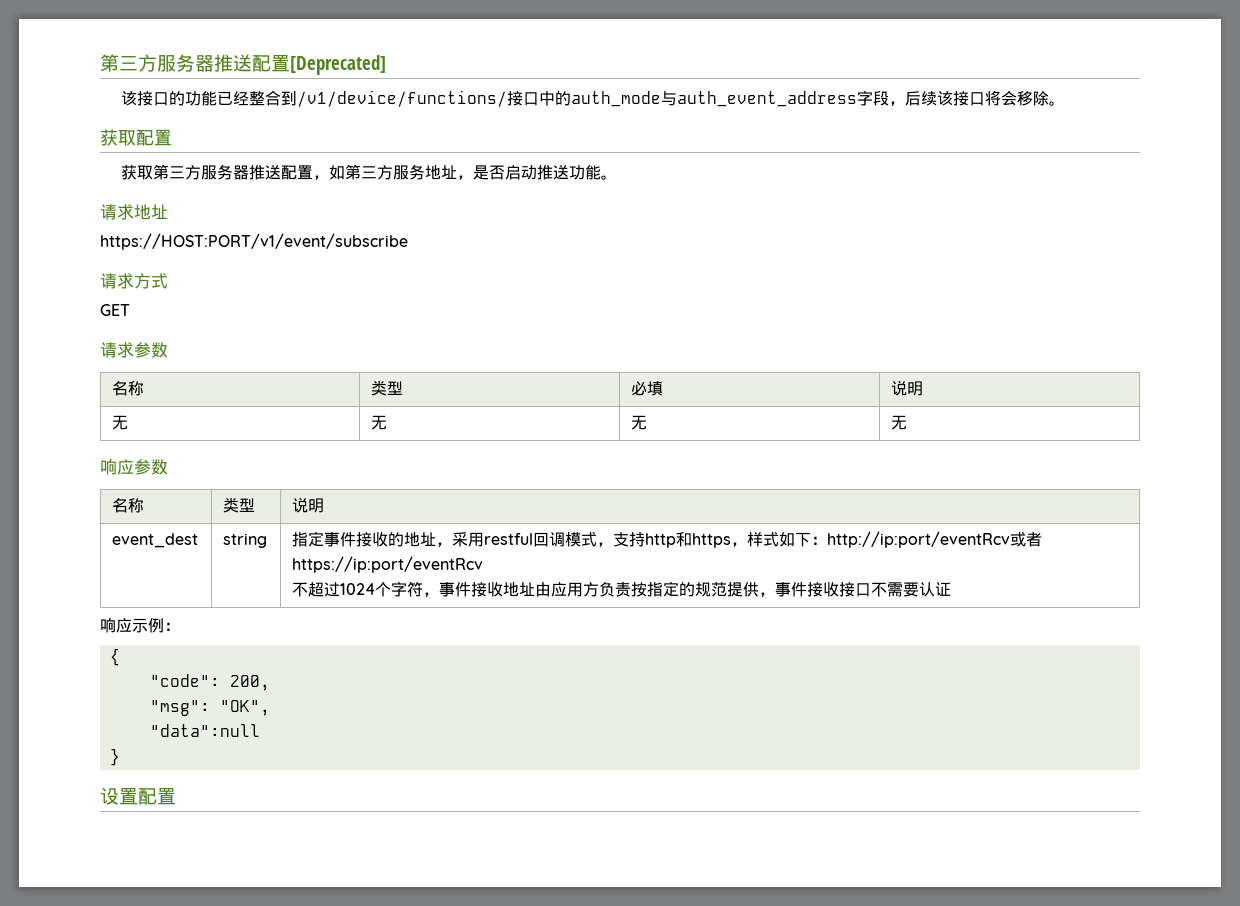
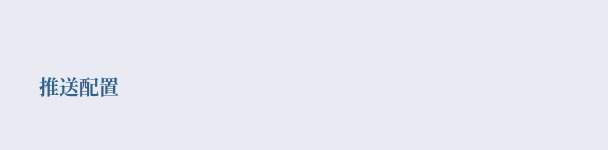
- 第三方服务器推送配置[Deprecated]
- 该接口的功能已经整合到/v1/device/functions/接口中的auth_mode与auth_event_address字段，后续该接口将会移除。
- 获取配置
- 获取第三方服务器推送配置，如第三方服务地址，是否启动推送功能。
- 请求地址
- https://HOST:PORT/v1/event/subscribe
- 请求方式
- GET
- 请求参数
- 名称 | 类型 | 必填 | 说明
- 无 | 无 | 无 | 无
- 响应参数
- 名称 | 类型 | 说明
- event_dest | string | 指定事件接收的地址，采用restful回调模式，支持http和https，样式如下：http://ip:port/eventRcv或者https://ip:port/eventRcv
- 不超过1024个字符，事件接收地址由应用方负责按指定的规范提供，事件接收接口不需要认证
- 响应示例：
- {
- "code": 200,
- "msg": "OK",
- "data":null
- }
- 设置配置
+ 推送配置

